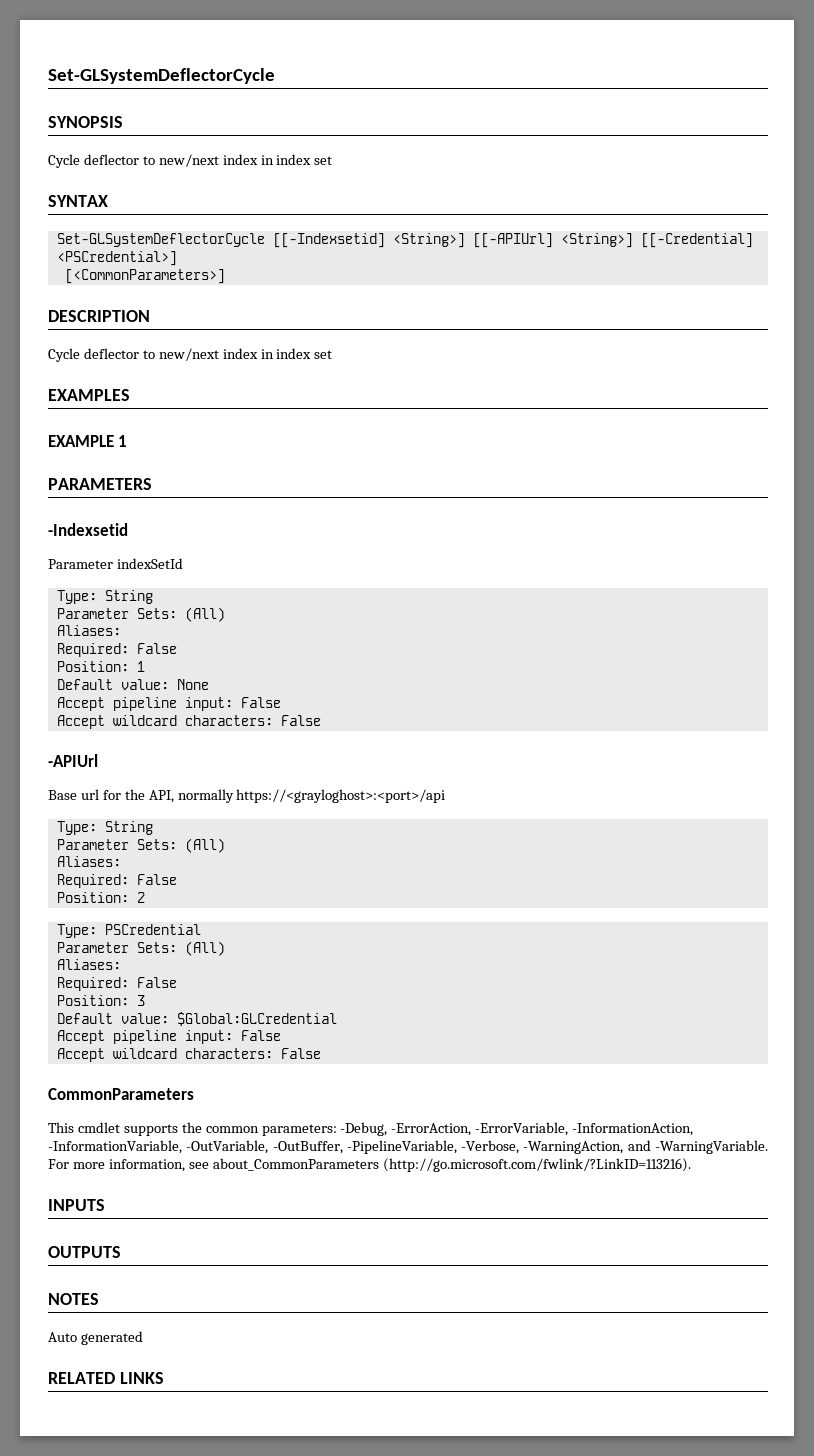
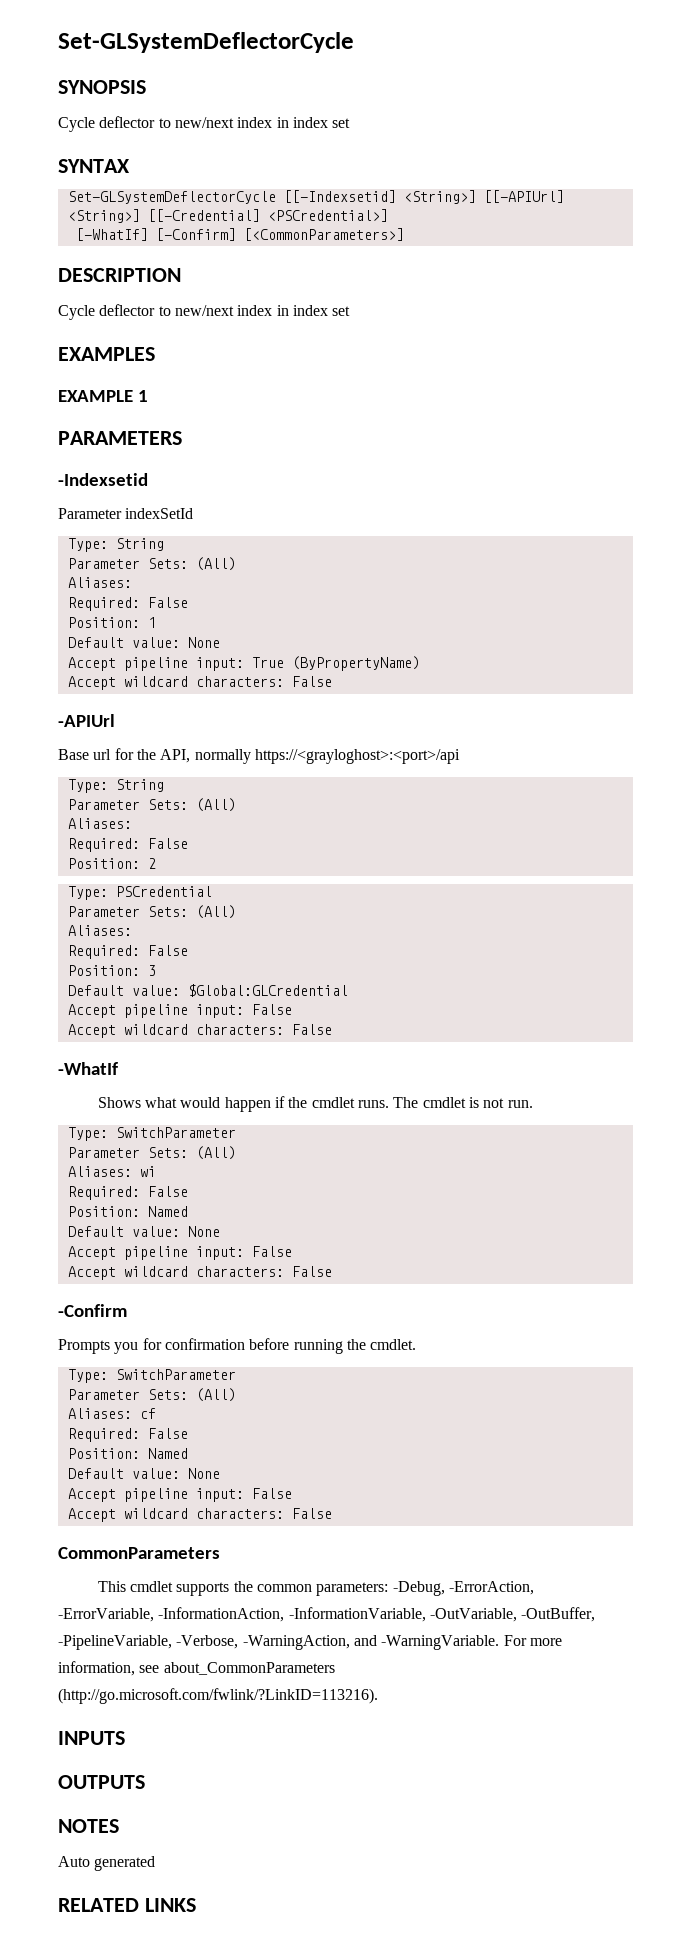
- [<CommonParameters>]
+ [-WhatIf] [-Confirm] [<CommonParameters>]
  Position: 1
  Default value: None
- Accept pipeline input: False
+ Accept pipeline input: True (ByPropertyName)
+ -WhatIf
+ Shows what would happen if the cmdlet runs. The cmdlet is not run.
+ Type: SwitchParameter
+ Parameter Sets: (All)
+ Aliases: wi
+ Required: False
+ Position: Named
+ Default value: None
+ Accept pipeline input: False
+ Accept wildcard characters: False
+ -Confirm
+ Prompts you for confirmation before running the cmdlet.
+ Type: SwitchParameter
+ Parameter Sets: (All)
+ Aliases: cf
+ Required: False
+ Position: Named
+ Default value: None
+ Accept pipeline input: False
+ Accept wildcard characters: False

